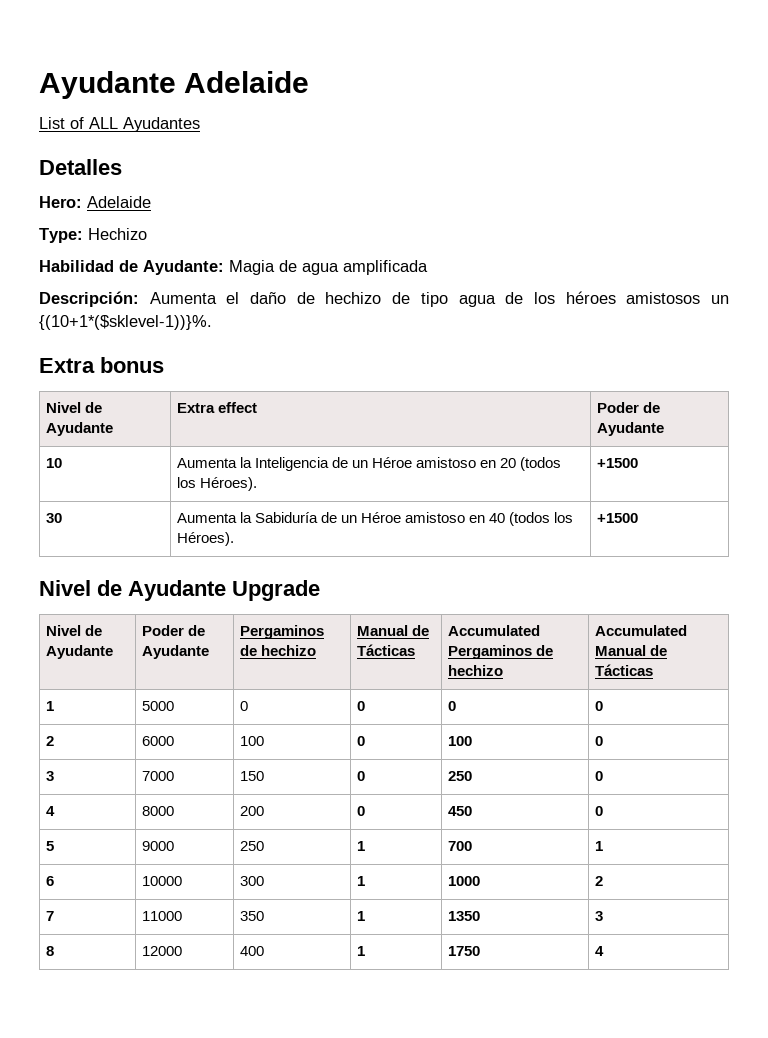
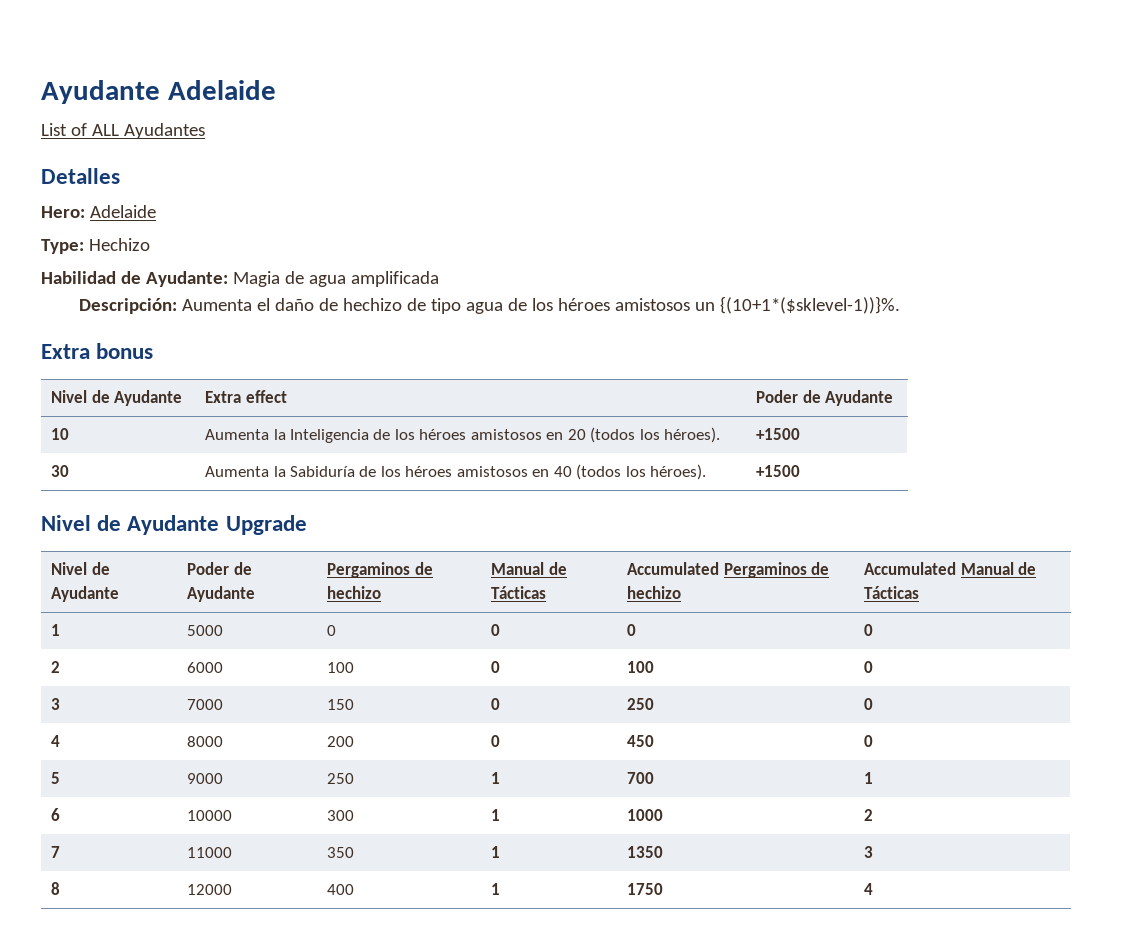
- 10 | Aumenta la Inteligencia de un Héroe amistoso en 20 (todos los Héroes). | +1500
+ 10 | Aumenta la Inteligencia de los héroes amistosos en 20 (todos los héroes). | +1500
- 30 | Aumenta la Sabiduría de un Héroe amistoso en 40 (todos los Héroes). | +1500
+ 30 | Aumenta la Sabiduría de los héroes amistosos en 40 (todos los héroes). | +1500

